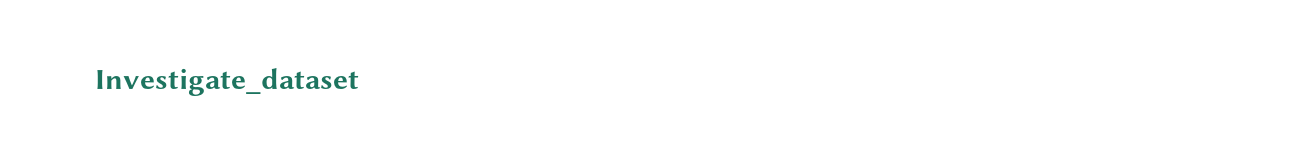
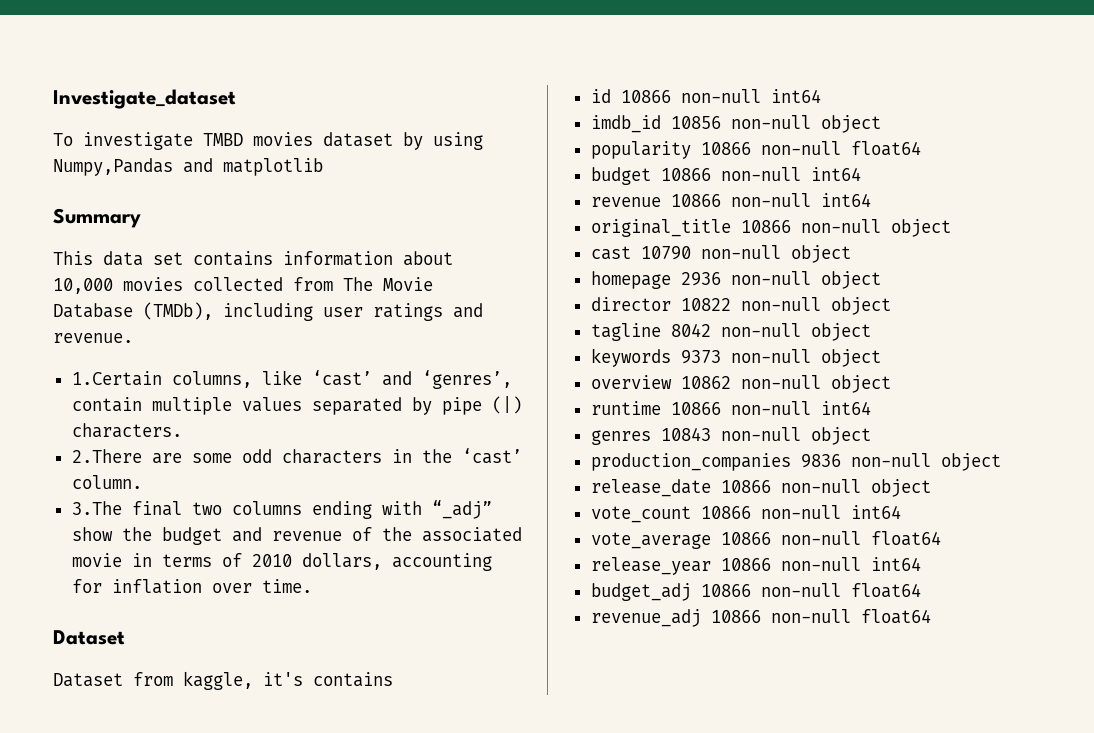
+ To investigate TMBD movies dataset by using Numpy,Pandas and matplotlib
+ Summary
+ This data set contains information about 10,000 movies collected from The Movie Database (TMDb), including user ratings and revenue.
+ 1.Certain columns, like ‘cast’ and ‘genres’, contain multiple values separated by pipe (|) characters.
+ 2.There are some odd characters in the ‘cast’ column.
+ 3.The final two columns ending with “_adj” show the budget and revenue of the associated movie in terms of 2010 dollars, accounting for inflation over time.
+ Dataset
+ Dataset from kaggle, it's contains
+ id 10866 non-null int64
+ imdb_id 10856 non-null object
+ popularity 10866 non-null float64
+ budget 10866 non-null int64
+ revenue 10866 non-null int64
+ original_title 10866 non-null object
+ cast 10790 non-null object
+ homepage 2936 non-null object
+ director 10822 non-null object
+ tagline 8042 non-null object
+ keywords 9373 non-null object
+ overview 10862 non-null object
+ runtime 10866 non-null int64
+ genres 10843 non-null object
+ production_companies 9836 non-null object
+ release_date 10866 non-null object
+ vote_count 10866 non-null int64
+ vote_average 10866 non-null float64
+ release_year 10866 non-null int64
+ budget_adj 10866 non-null float64
+ revenue_adj 10866 non-null float64

